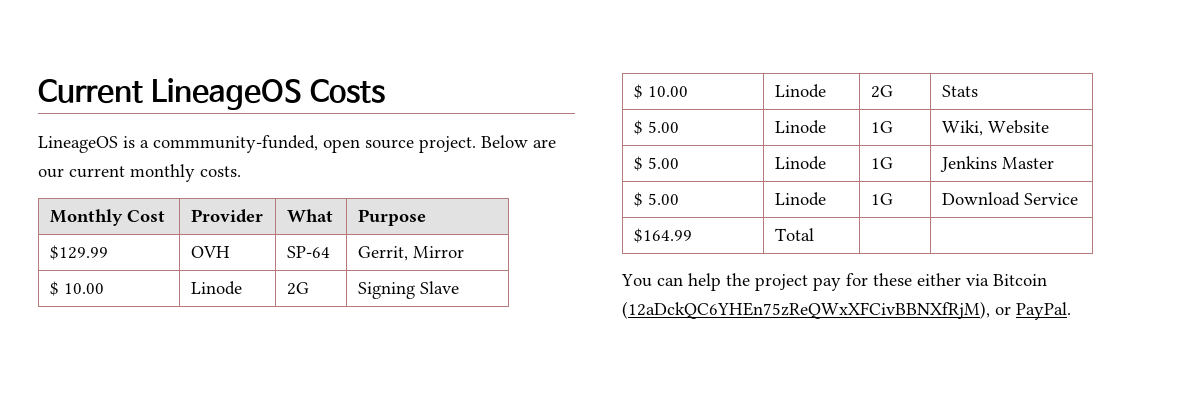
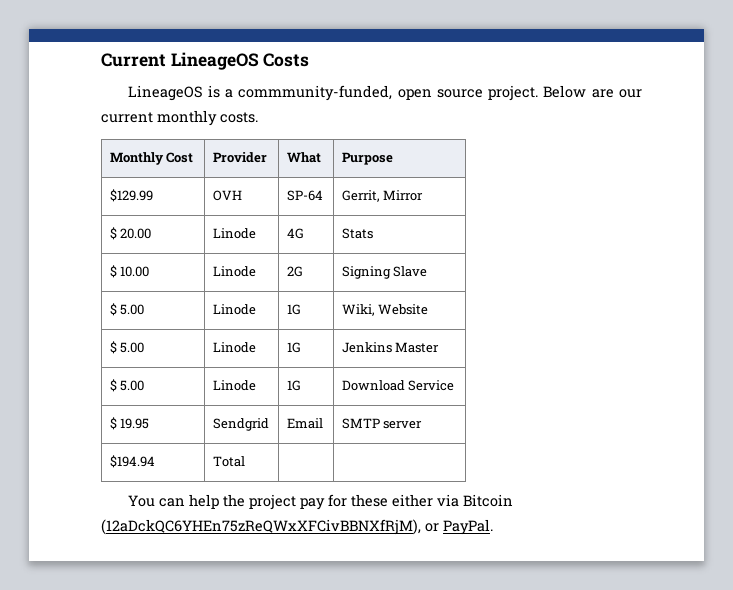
+ $ 20.00 | Linode | 4G | Stats
- $ 10.00 | Linode | 2G | Stats
- $164.99 | Total | |
+ $ 19.95 | Sendgrid | Email | SMTP server
+ $194.94 | Total | |

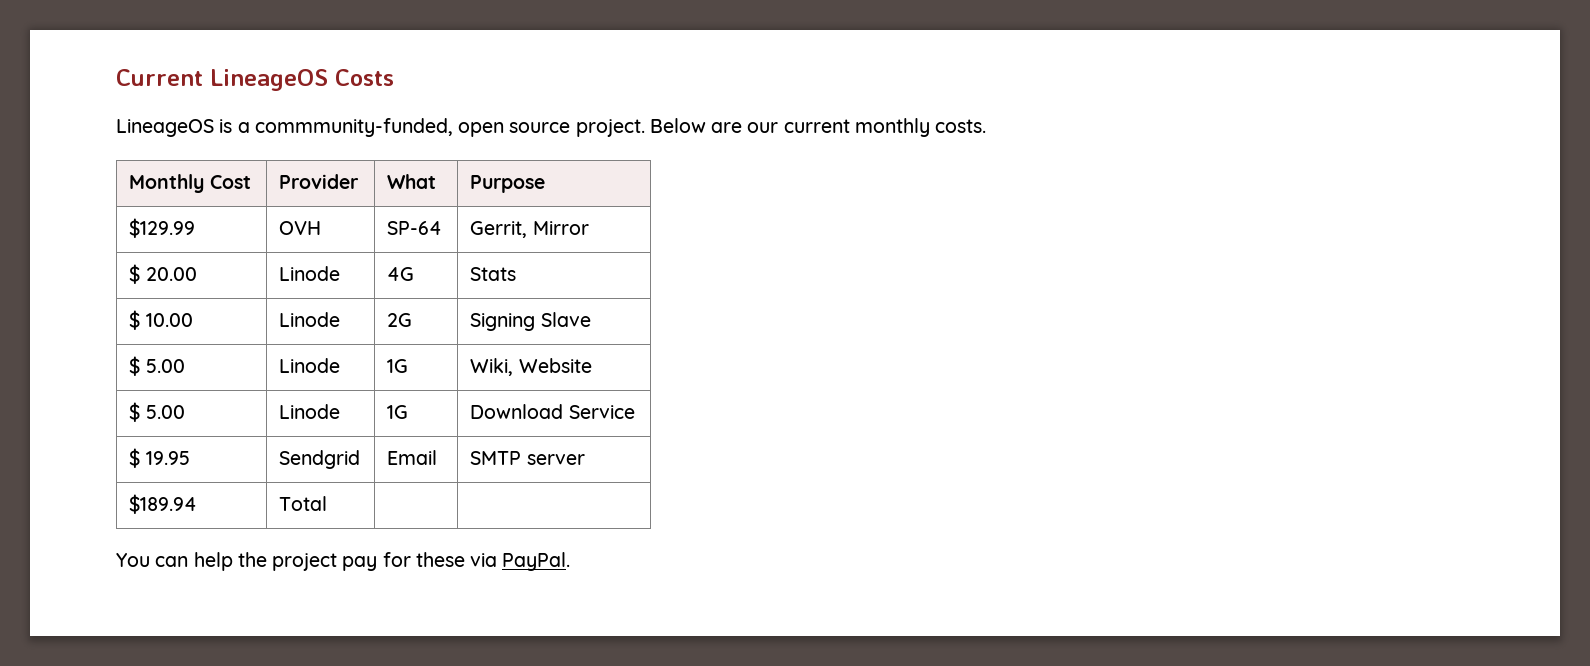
- $ 5.00 | Linode | 1G | Jenkins Master
- $194.94 | Total | |
+ $189.94 | Total | |
- You can help the project pay for these either via Bitcoin (12aDckQC6YHEn75zReQWxXFCivBBNXfRjM), or PayPal.
+ You can help the project pay for these via PayPal.

